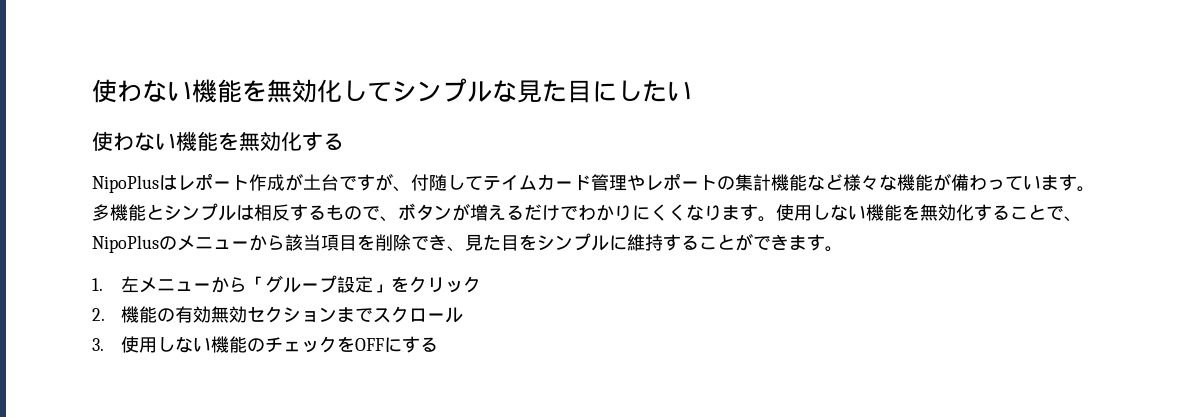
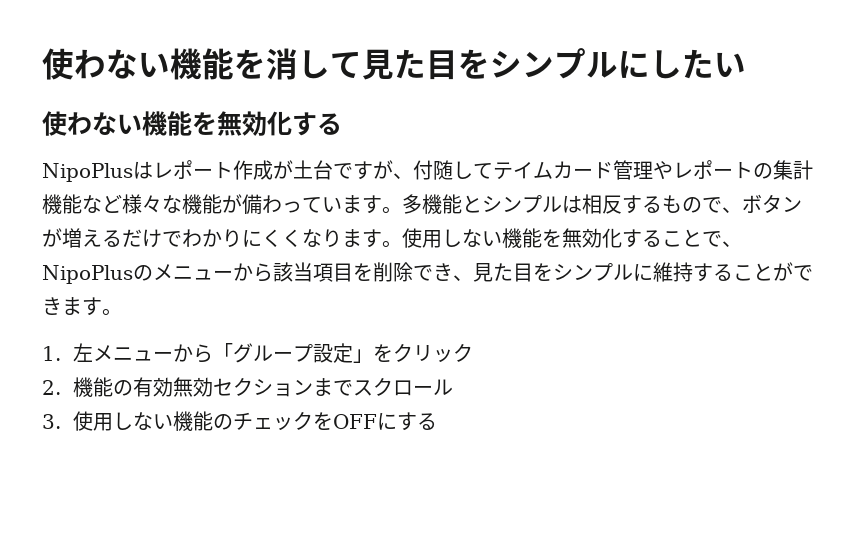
- 使わない機能を無効化してシンプルな見た目にしたい
+ 使わない機能を消して見た目をシンプルにしたい

